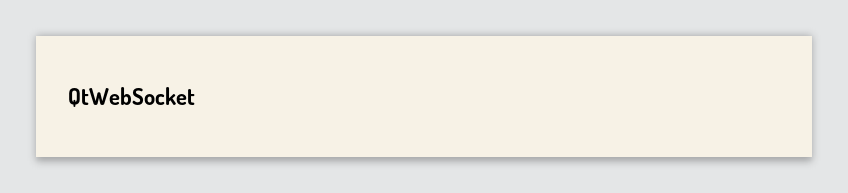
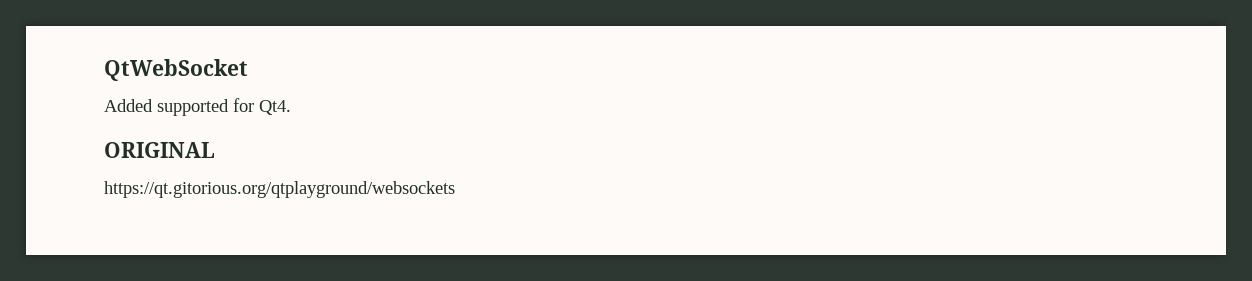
+ Added supported for Qt4.
+ ORIGINAL
+ https://qt.gitorious.org/qtplayground/websockets

